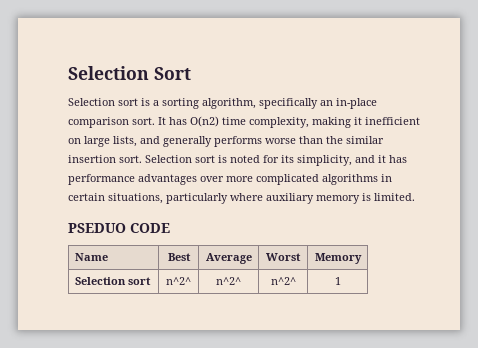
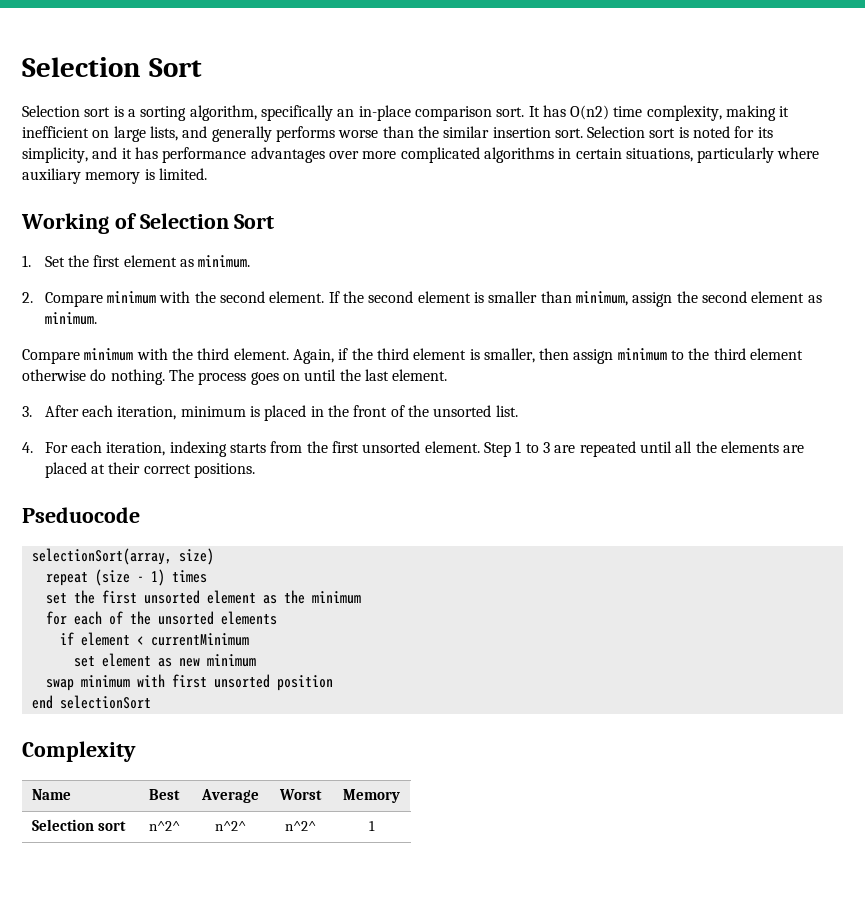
- PSEDUO CODE
+ Working of Selection Sort
+ 1. Set the first element as minimum.
+ 2. Compare minimum with the second element. If the second element is smaller than minimum, assign the second element as minimum.
+ Compare minimum with the third element. Again, if the third element is smaller, then assign minimum to the third element otherwise do nothing. The process goes on until the last element.
+ 3. After each iteration, minimum is placed in the front of the unsorted list.
+ 4. For each iteration, indexing starts from the first unsorted element. Step 1 to 3 are repeated until all the elements are placed at their correct positions.
+ Pseduocode
+ selectionSort(array, size)
+ repeat (size - 1) times
+ set the first unsorted element as the minimum
+ for each of the unsorted elements
+ if element < currentMinimum
+ set element as new minimum
+ swap minimum with first unsorted position
+ end selectionSort
+ Complexity

